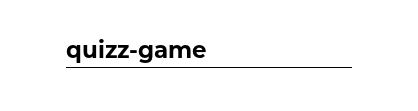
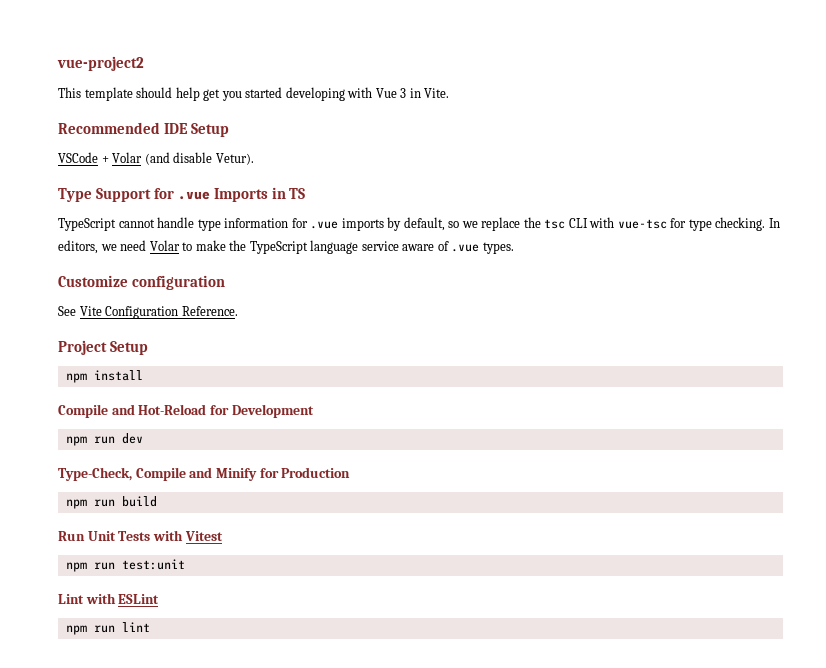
- quizz-game
+ vue-project2
+ This template should help get you started developing with Vue 3 in Vite.
+ Recommended IDE Setup
+ VSCode + Volar (and disable Vetur).
+ Type Support for .vue Imports in TS
+ TypeScript cannot handle type information for .vue imports by default, so we replace the tsc CLI with vue-tsc for type checking. In editors, we need Volar to make the TypeScript language service aware of .vue types.
+ Customize configuration
+ See Vite Configuration Reference.
+ Project Setup
+ npm install
+ Compile and Hot-Reload for Development
+ npm run dev
+ Type-Check, Compile and Minify for Production
+ npm run build
+ Run Unit Tests with Vitest
+ npm run test:unit
+ Lint with ESLint
+ npm run lint

